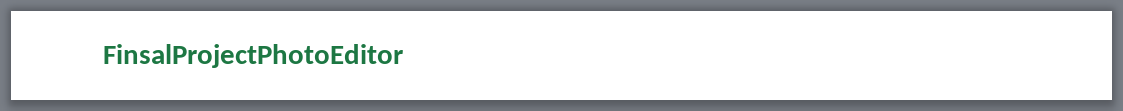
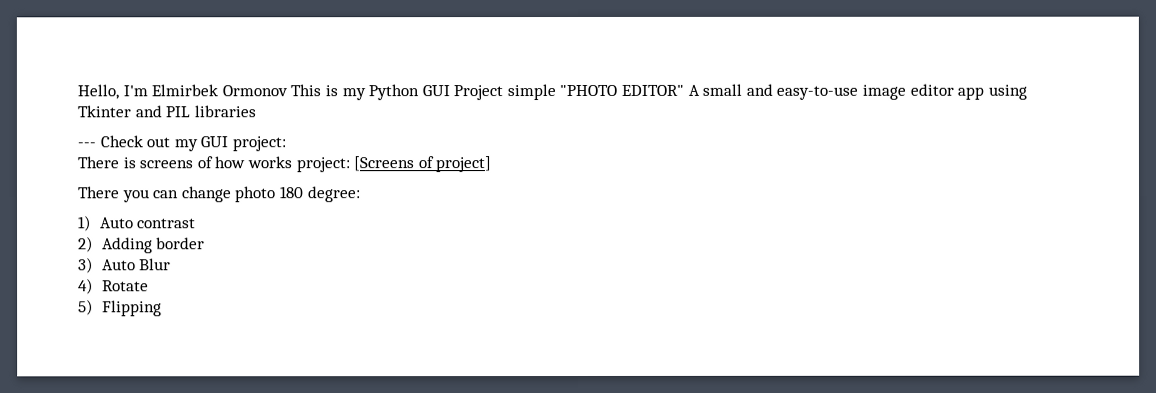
- FinsalProjectPhotoEditor
+ Hello, I'm Elmirbek Ormonov This is my Python GUI Project simple "PHOTO EDITOR" A small and easy-to-use image editor app using Tkinter and PIL libraries
+ --- Check out my GUI project:
+ There is screens of how works project: [Screens of project]
+ There you can change photo 180 degree:
+ 1) Auto contrast
+ 2) Adding border
+ 3) Auto Blur
+ 4) Rotate
+ 5) Flipping

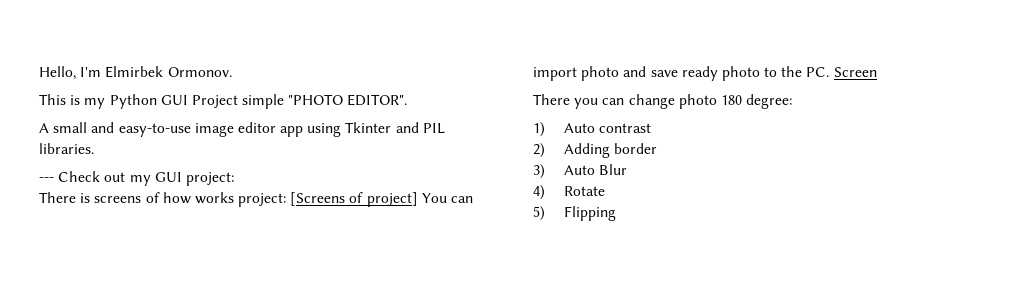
- Hello, I'm Elmirbek Ormonov This is my Python GUI Project simple "PHOTO EDITOR" A small and easy-to-use image editor app using Tkinter and PIL libraries
+ Hello, I'm Elmirbek Ormonov.
+ This is my Python GUI Project simple "PHOTO EDITOR".
+ A small and easy-to-use image editor app using Tkinter and PIL libraries.
- There is screens of how works project: [Screens of project]
+ There is screens of how works project: [Screens of project] You can import photo and save ready photo to the PC. Screen

